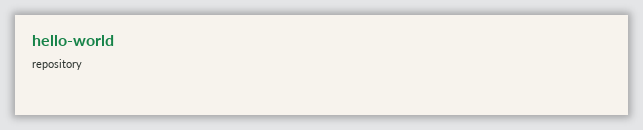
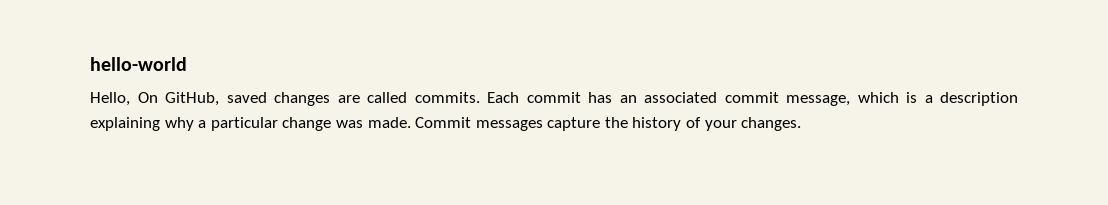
- repository
+ Hello, On GitHub, saved changes are called commits. Each commit has an associated commit message, which is a description explaining why a particular change was made. Commit messages capture the history of your changes.

